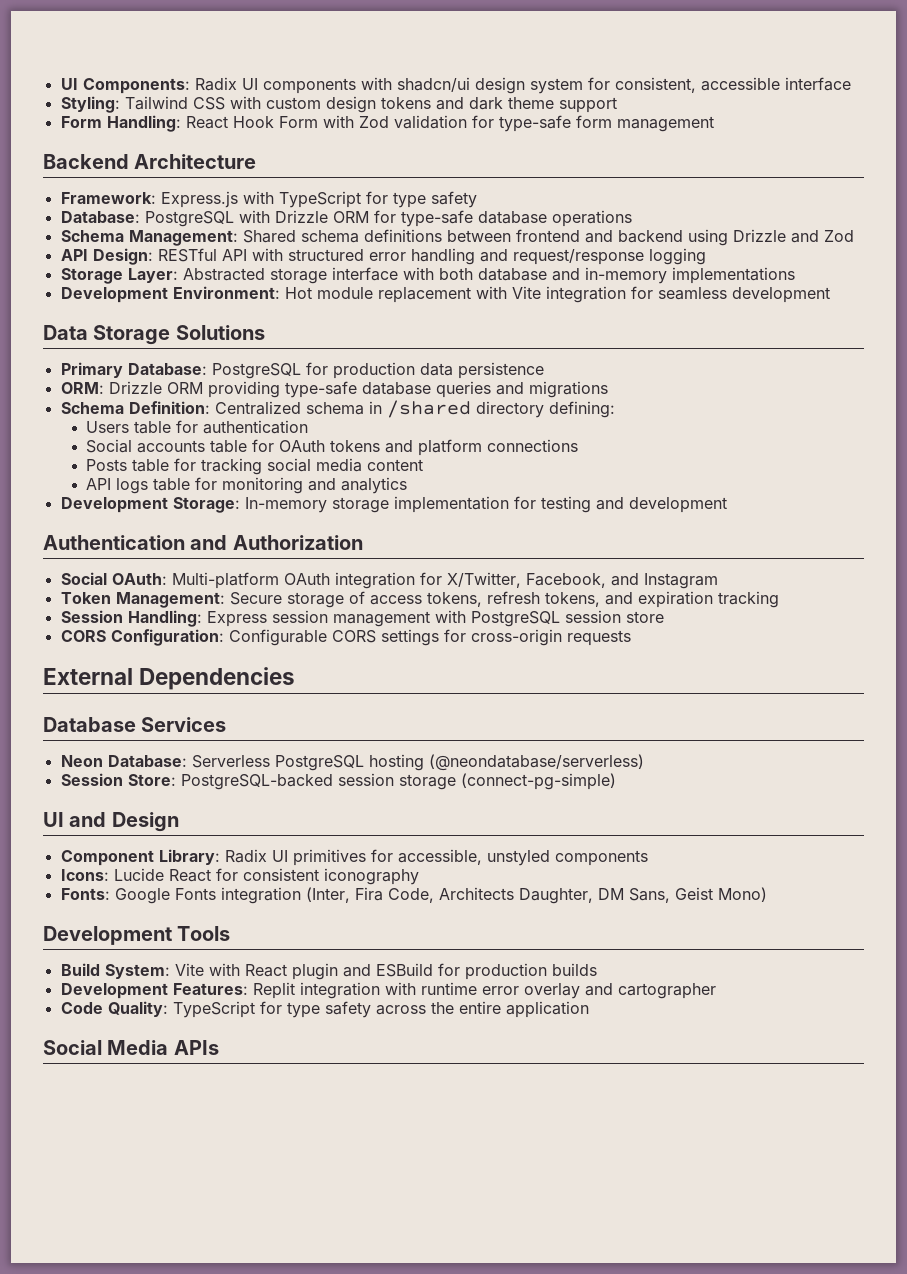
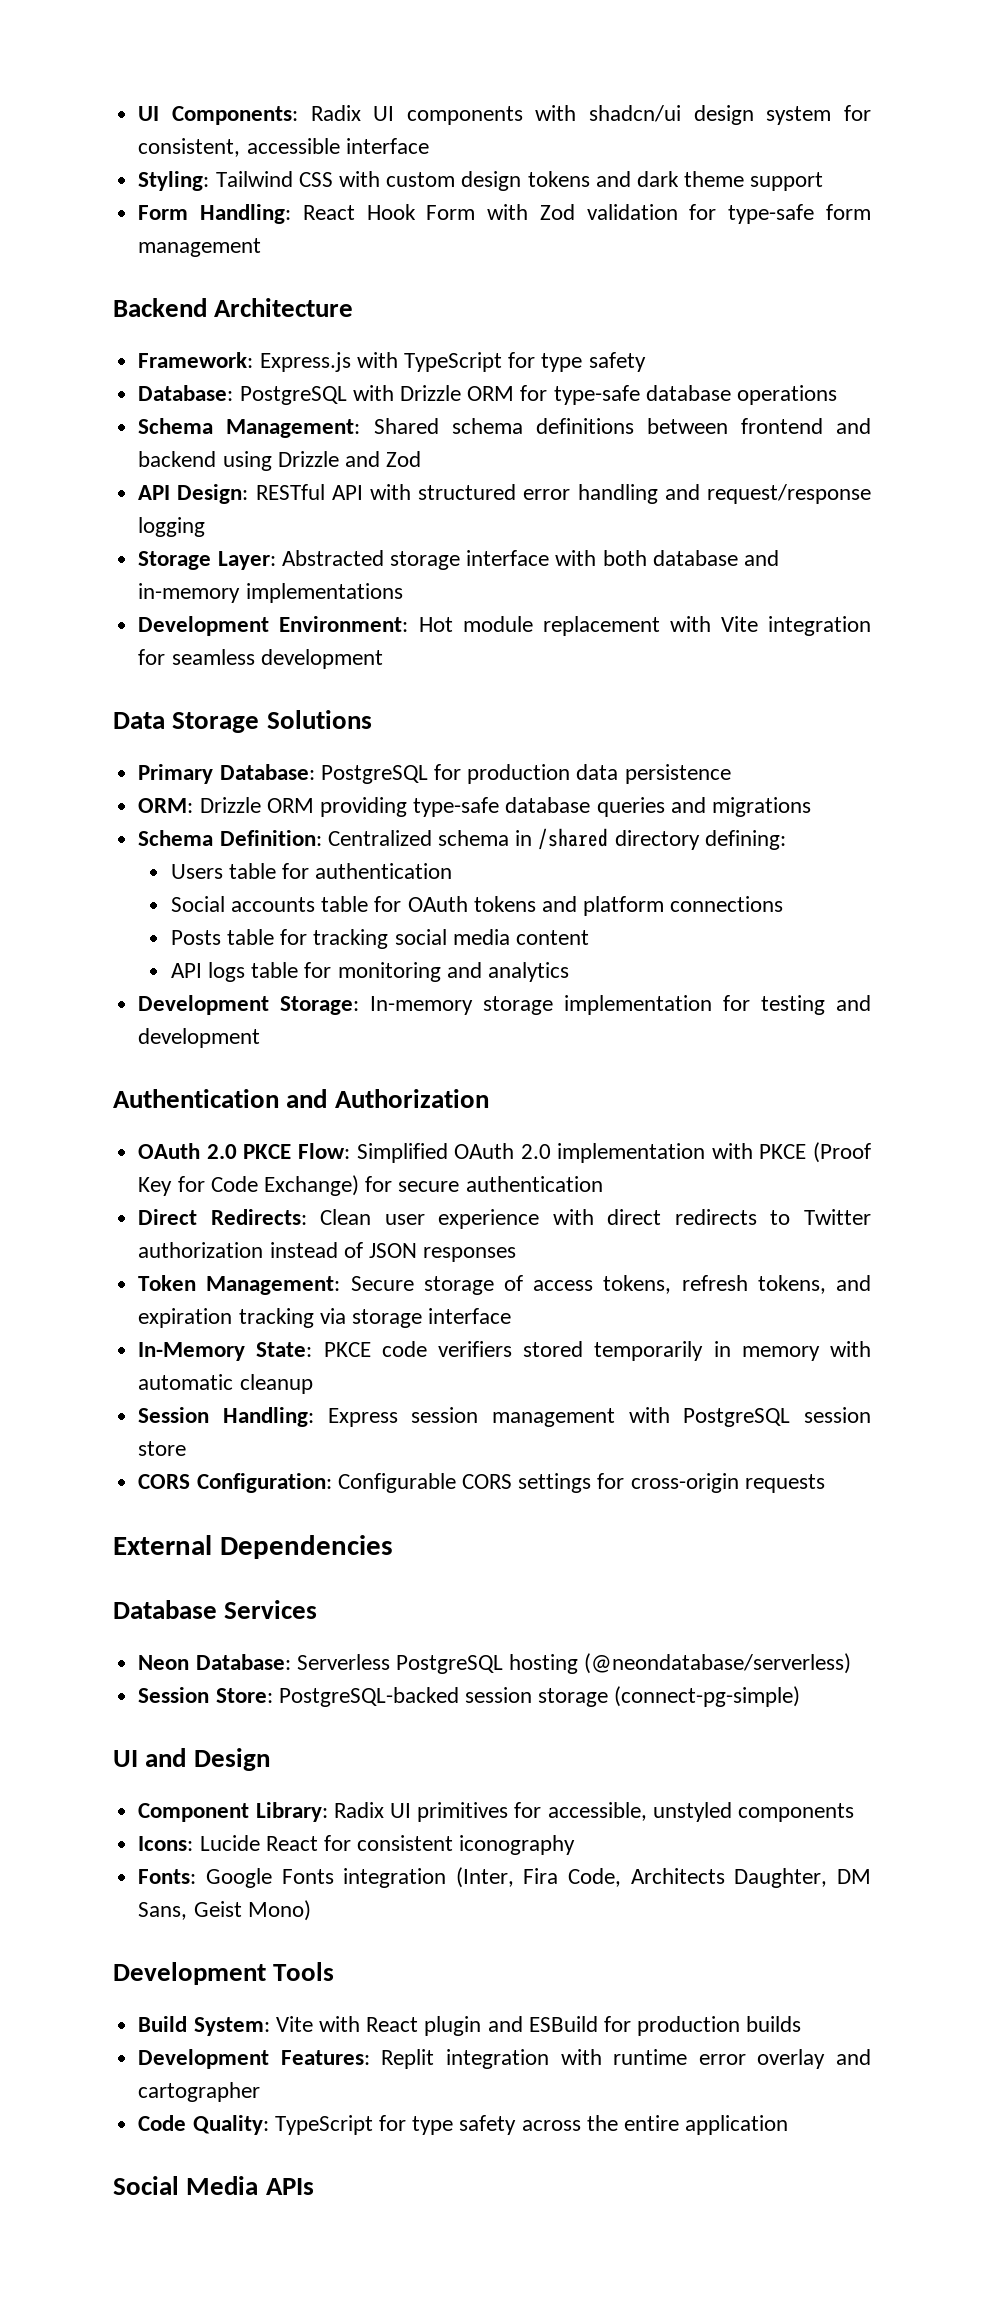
- Social OAuth: Multi-platform OAuth integration for X/Twitter, Facebook, and Instagram
+ OAuth 2.0 PKCE Flow: Simplified OAuth 2.0 implementation with PKCE (Proof Key for Code Exchange) for secure authentication
+ Direct Redirects: Clean user experience with direct redirects to Twitter authorization instead of JSON responses
- Token Management: Secure storage of access tokens, refresh tokens, and expiration tracking
+ Token Management: Secure storage of access tokens, refresh tokens, and expiration tracking via storage interface
+ In-Memory State: PKCE code verifiers stored temporarily in memory with automatic cleanup

